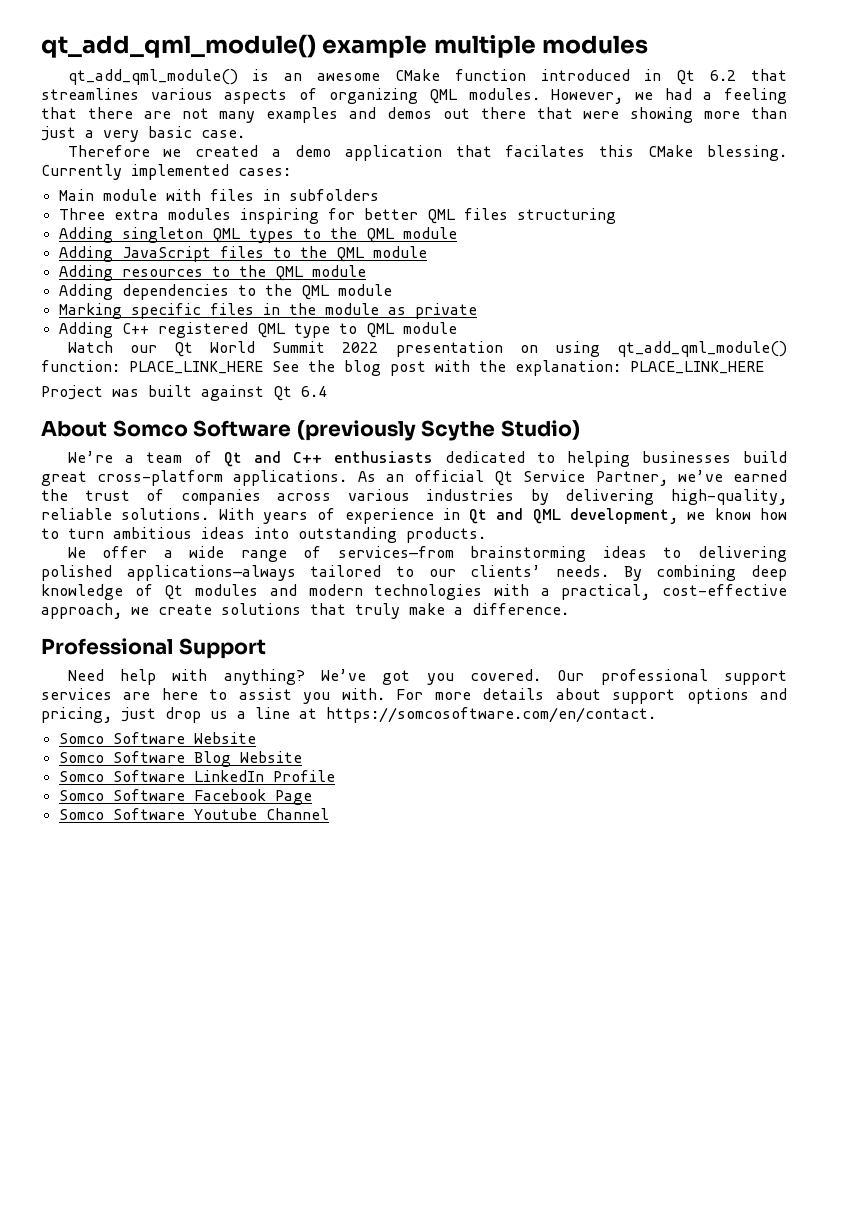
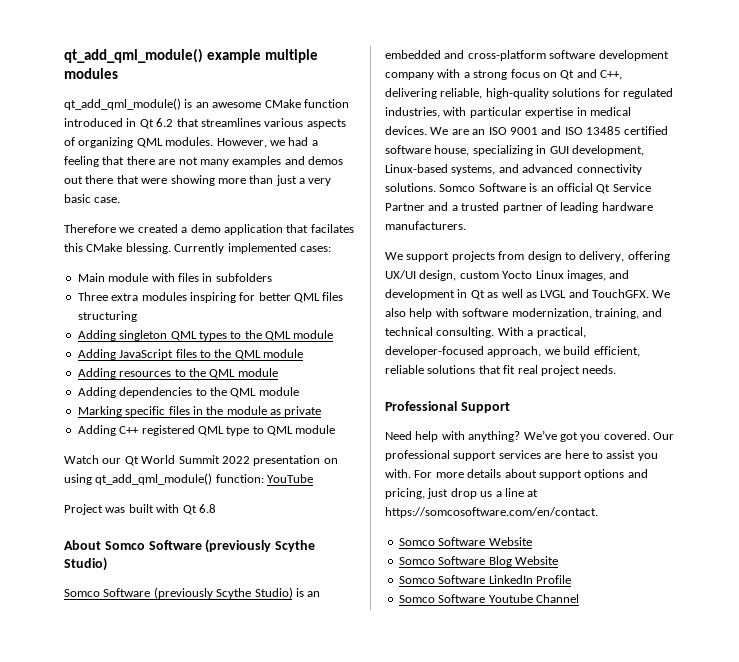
- Watch our Qt World Summit 2022 presentation on using qt_add_qml_module() function: PLACE_LINK_HERE See the blog post with the explanation: PLACE_LINK_HERE
+ Watch our Qt World Summit 2022 presentation on using qt_add_qml_module() function: YouTube
- Project was built against Qt 6.4
+ Project was built with Qt 6.8
- We’re a team of Qt and C++ enthusiasts dedicated to helping businesses build great cross-platform applications. As an official Qt Service Partner, we’ve earned the trust of companies across various industries by delivering high-quality, reliable solutions. With years of experience in Qt and QML development, we know how to turn ambitious ideas into outstanding products.
- We offer a wide range of services—from brainstorming ideas to delivering polished applications—always tailored to our clients’ needs. By combining deep knowledge of Qt modules and modern technologies with a practical, cost-effective approach, we create solutions that truly make a difference.
+ Somco Software (previously Scythe Studio) is an embedded and cross-platform software development company with a strong focus on Qt and C++, delivering reliable, high-quality solutions for regulated industries, with particular expertise in medical devices. We are an ISO 9001 and ISO 13485 certified software house, specializing in GUI development, Linux-based systems, and advanced connectivity solutions. Somco Software is an official Qt Service Partner and a trusted partner of leading hardware manufacturers.
+ We support projects from design to delivery, offering UX/UI design, custom Yocto Linux images, and development in Qt as well as LVGL and TouchGFX. We also help with software modernization, training, and technical consulting. With a practical, developer-focused approach, we build efficient, reliable solutions that fit real project needs.
- Somco Software Facebook Page

